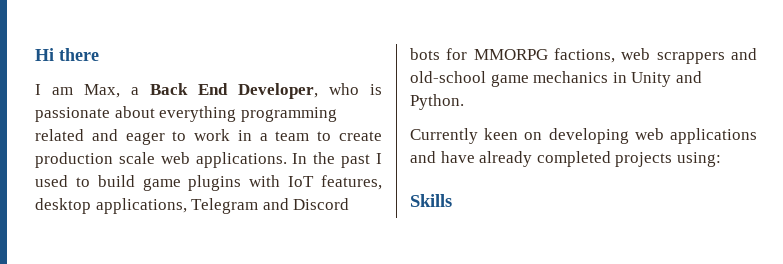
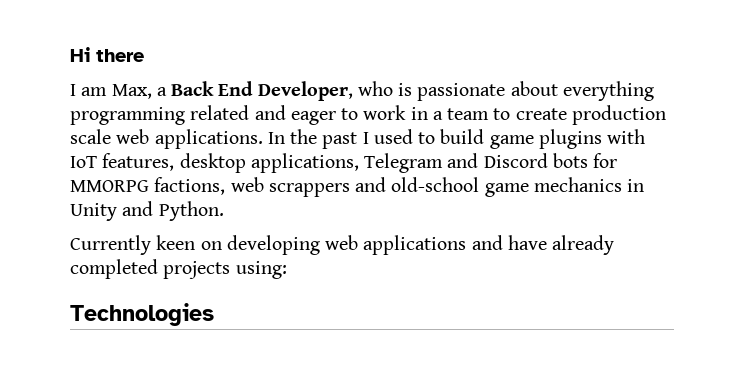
- Skills
+ Technologies

